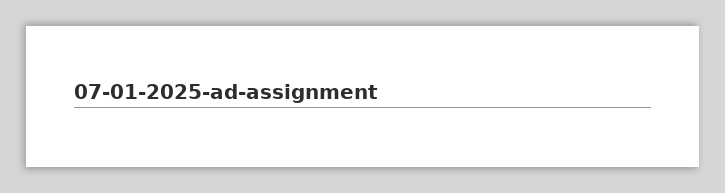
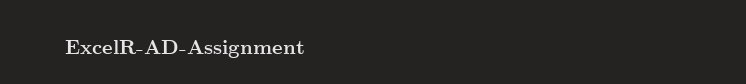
- 07-01-2025-ad-assignment
+ ExcelR-AD-Assignment

